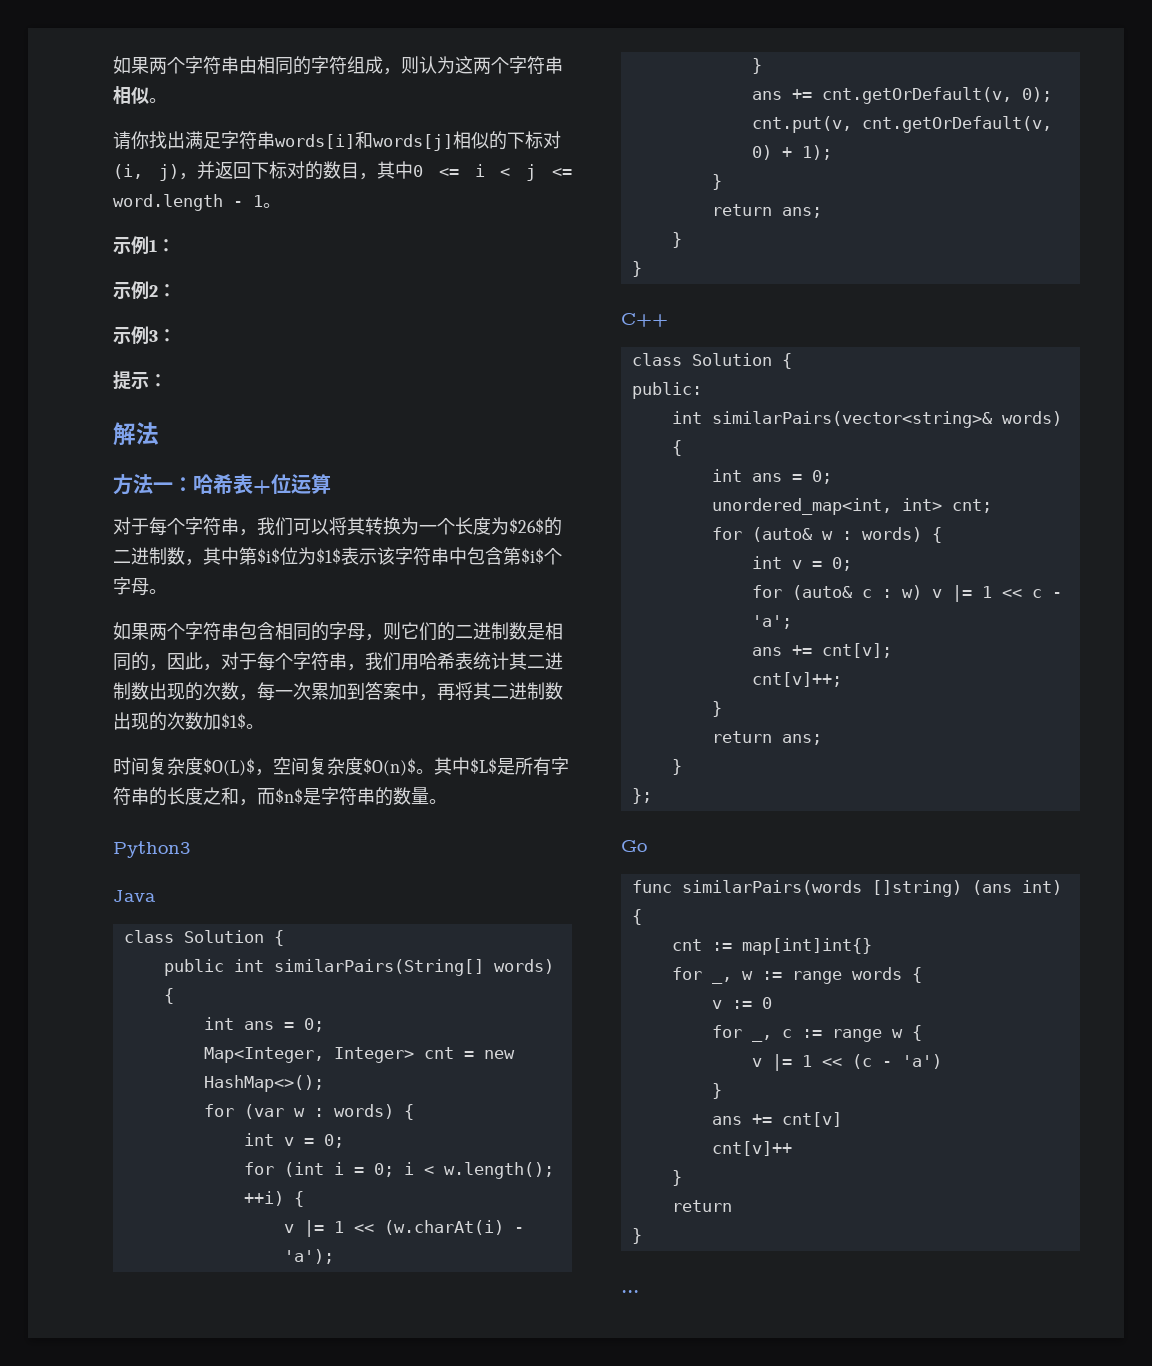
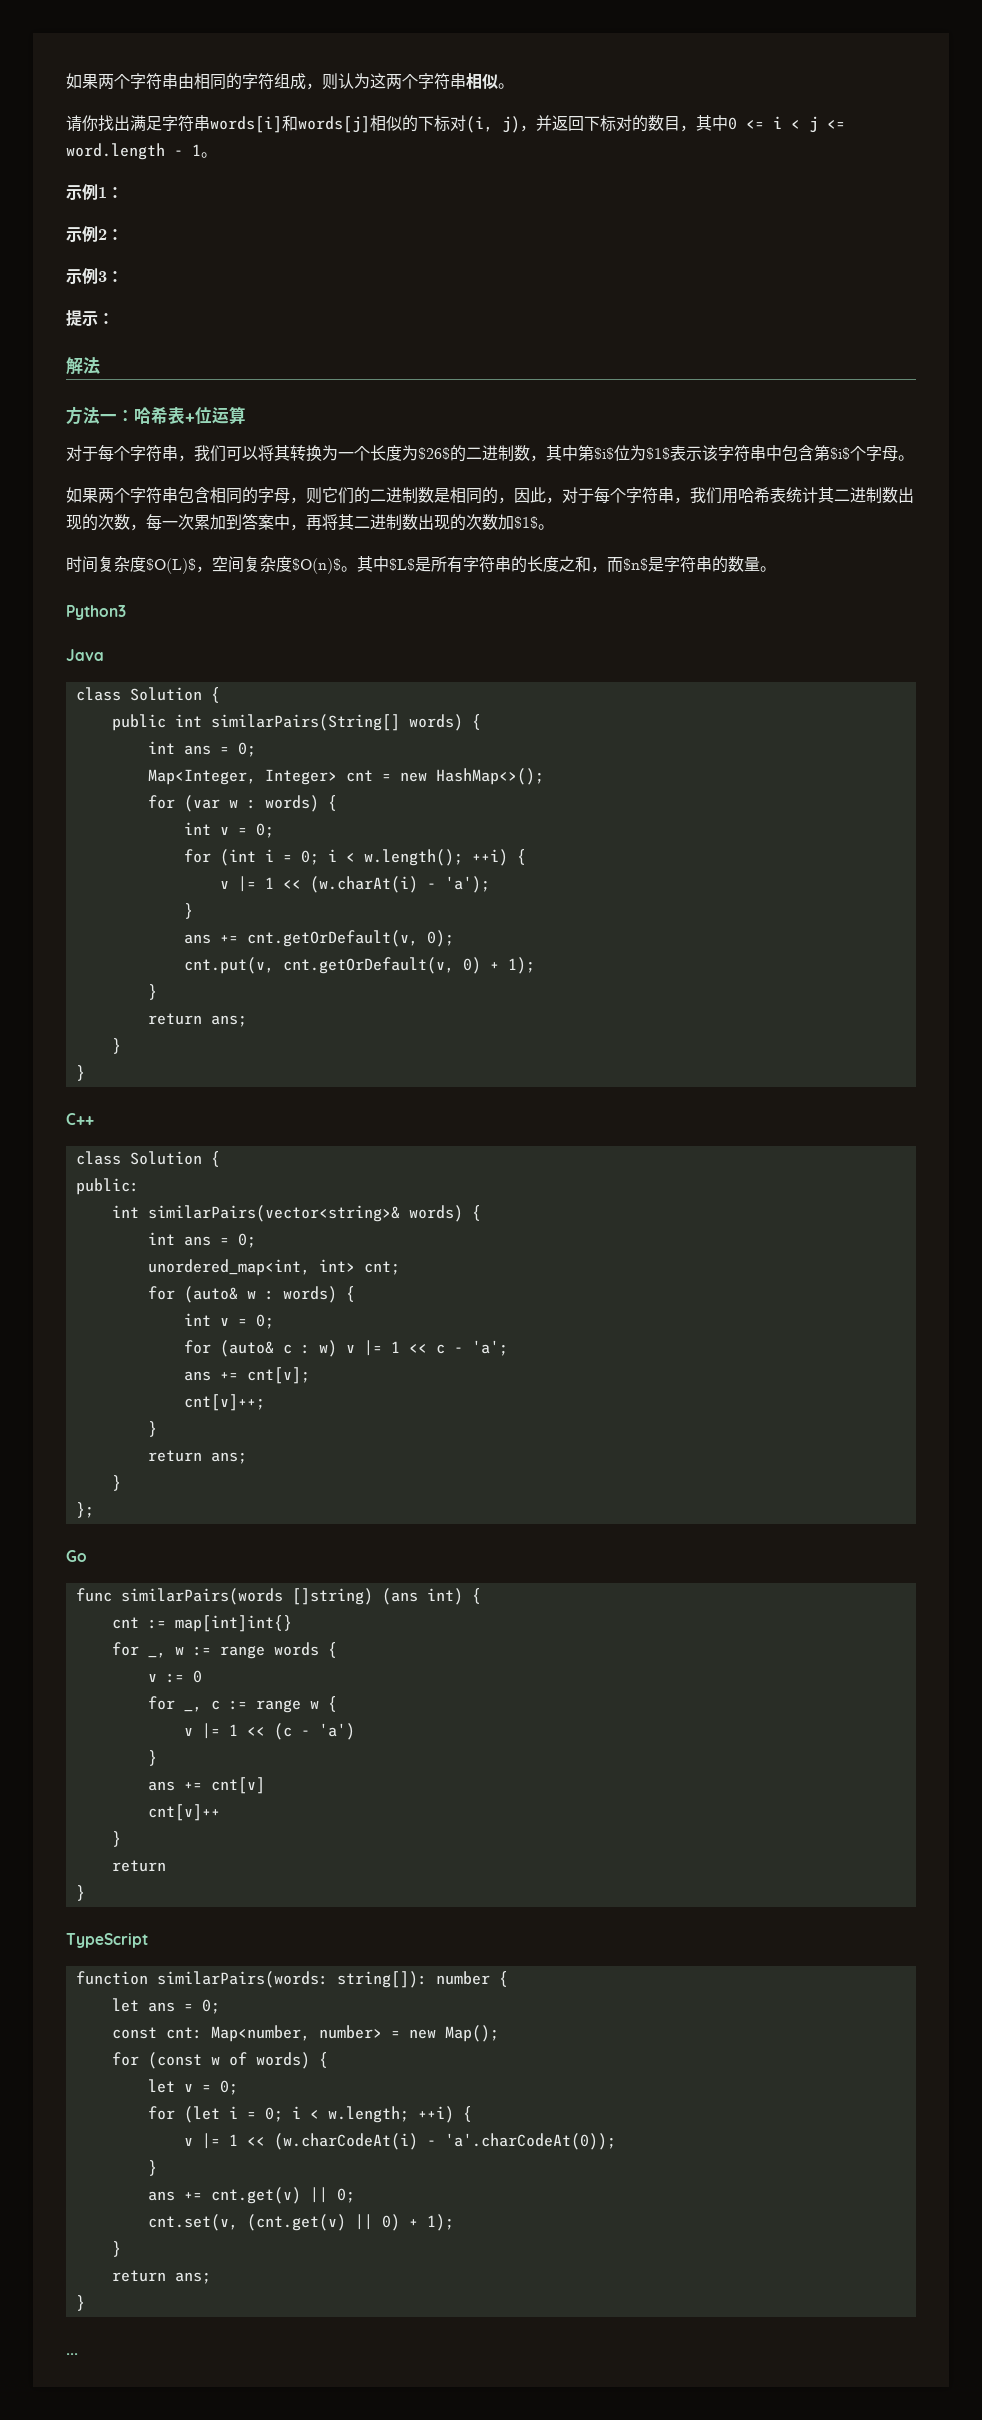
+ TypeScript
+ function similarPairs(words: string[]): number {
+ let ans = 0;
+ const cnt: Map<number, number> = new Map();
+ for (const w of words) {
+ let v = 0;
+ for (let i = 0; i < w.length; ++i) {
+ v |= 1 << (w.charCodeAt(i) - 'a'.charCodeAt(0));
+ }
+ ans += cnt.get(v) || 0;
+ cnt.set(v, (cnt.get(v) || 0) + 1);
+ }
+ return ans;
+ }

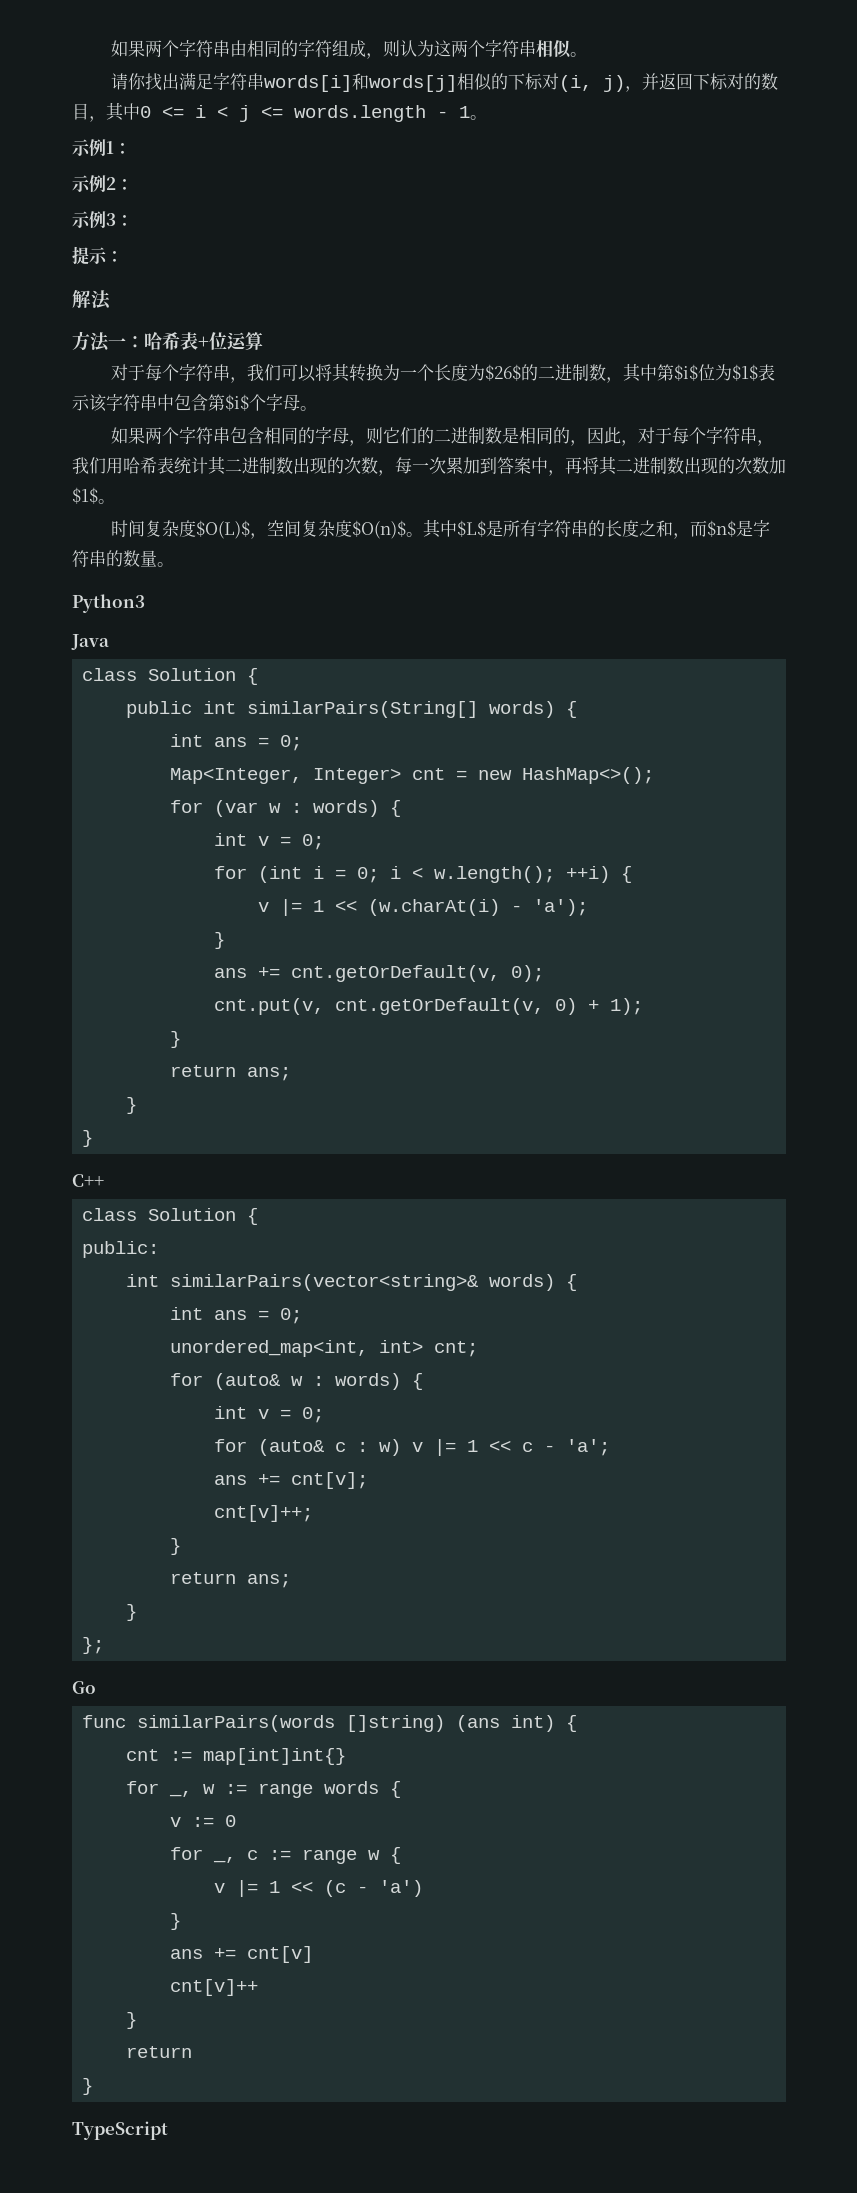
- 请你找出满足字符串words[i]和words[j]相似的下标对(i, j)，并返回下标对的数目，其中0 <= i < j <= word.length - 1。
+ 请你找出满足字符串words[i]和words[j]相似的下标对(i, j)，并返回下标对的数目，其中0 <= i < j <= words.length - 1。
- function similarPairs(words: string[]): number {
- let ans = 0;
- const cnt: Map<number, number> = new Map();
- for (const w of words) {
- let v = 0;
- for (let i = 0; i < w.length; ++i) {
- v |= 1 << (w.charCodeAt(i) - 'a'.charCodeAt(0));
- }
- ans += cnt.get(v) || 0;
- cnt.set(v, (cnt.get(v) || 0) + 1);
- }
- return ans;
- }
- ...

